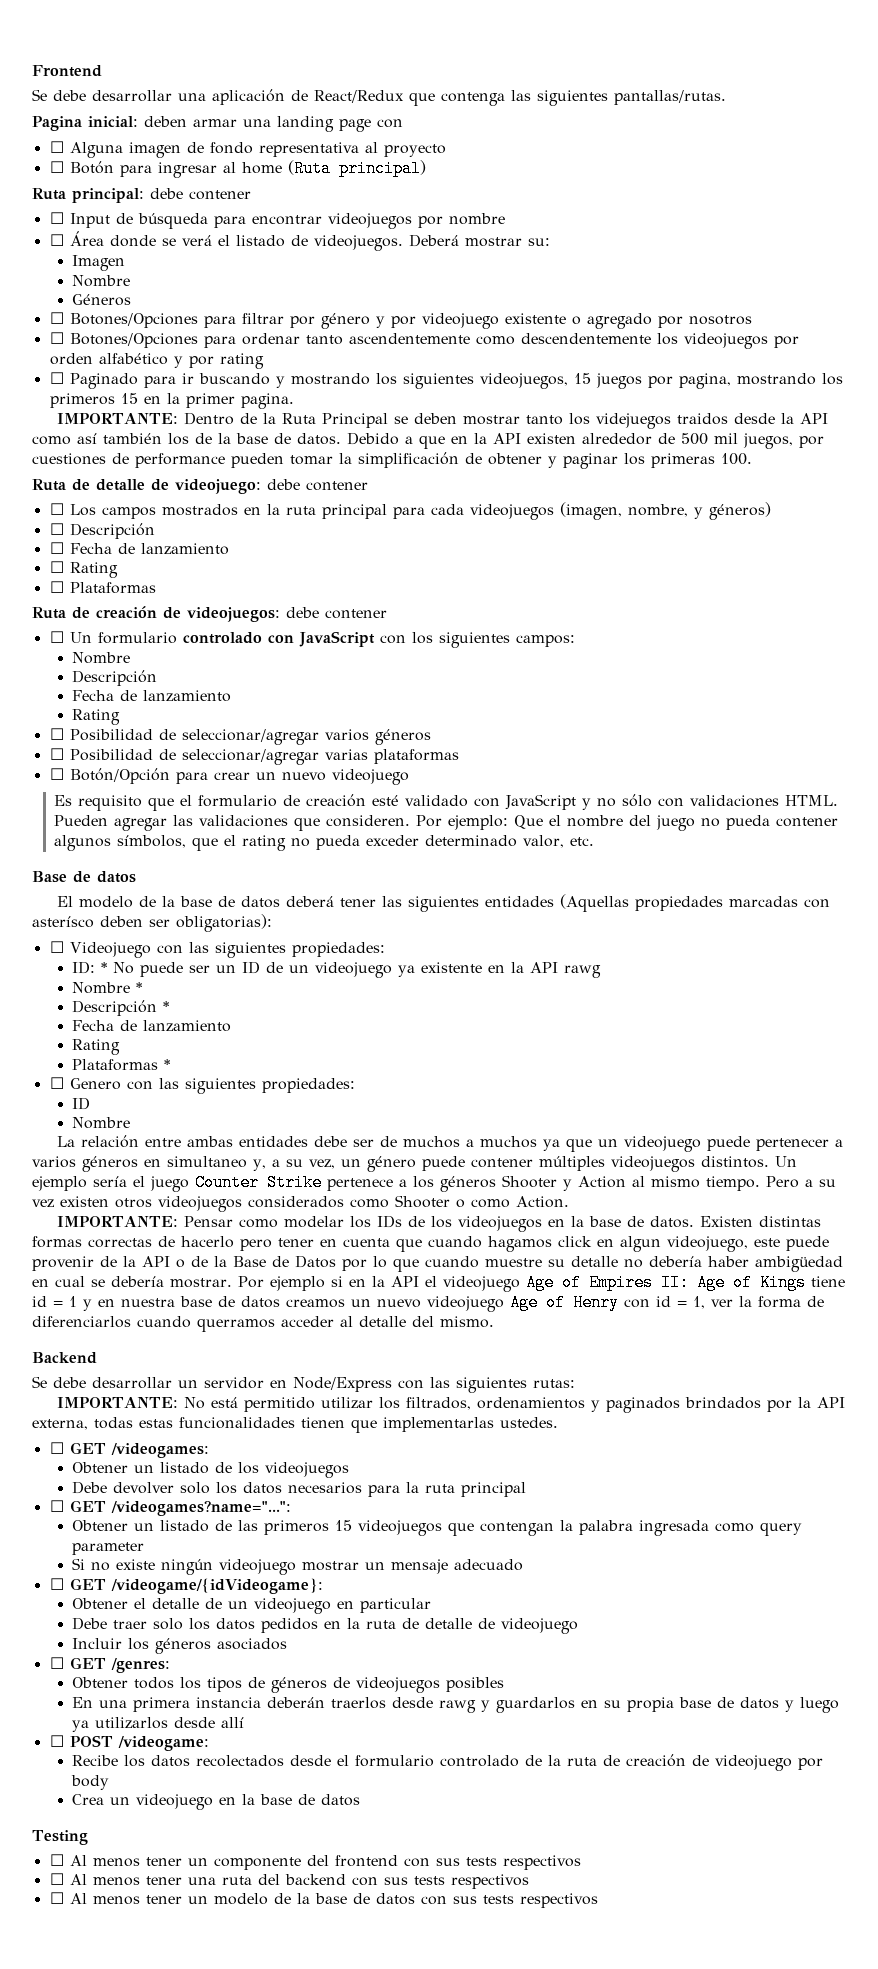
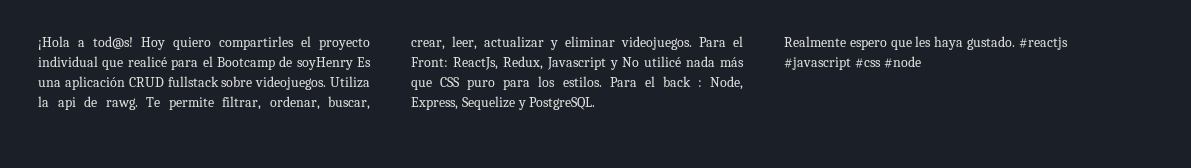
- Frontend
- Se debe desarrollar una aplicación de React/Redux que contenga las siguientes pantallas/rutas.
- Pagina inicial: deben armar una landing page con
- ☐ Alguna imagen de fondo representativa al proyecto
- ☐ Botón para ingresar al home (Ruta principal)
- Ruta principal: debe contener
- ☐ Input de búsqueda para encontrar videojuegos por nombre
- ☐ Área donde se verá el listado de videojuegos. Deberá mostrar su:
- Imagen
- Nombre
- Géneros
- ☐ Botones/Opciones para filtrar por género y por videojuego existente o agregado por nosotros
- ☐ Botones/Opciones para ordenar tanto ascendentemente como descendentemente los videojuegos por orden alfabético y por rating
- ☐ Paginado para ir buscando y mostrando los siguientes videojuegos, 15 juegos por pagina, mostrando los primeros 15 en la primer pagina.
- IMPORTANTE: Dentro de la Ruta Principal se deben mostrar tanto los videjuegos traidos desde la API como así también los de la base de datos. Debido a que en la API existen alrededor de 500 mil juegos, por cuestiones de performance pueden tomar la simplificación de obtener y paginar los primeras 100.
- Ruta de detalle de videojuego: debe contener
- ☐ Los campos mostrados en la ruta principal para cada videojuegos (imagen, nombre, y géneros)
- ☐ Descripción
- ☐ Fecha de lanzamiento
- ☐ Rating
- ☐ Plataformas
- Ruta de creación de videojuegos: debe contener
- ☐ Un formulario controlado con JavaScript con los siguientes campos:
- Nombre
- Descripción
- Fecha de lanzamiento
- Rating
- ☐ Posibilidad de seleccionar/agregar varios géneros
- ☐ Posibilidad de seleccionar/agregar varias plataformas
- ☐ Botón/Opción para crear un nuevo videojuego
- Es requisito que el formulario de creación esté validado con JavaScript y no sólo con validaciones HTML. Pueden agregar las validaciones que consideren. Por ejemplo: Que el nombre del juego no pueda contener algunos símbolos, que el rating no pueda exceder determinado valor, etc.
- Base de datos
- El modelo de la base de datos deberá tener las siguientes entidades (Aquellas propiedades marcadas con asterísco deben ser obligatorias):
- ☐ Videojuego con las siguientes propiedades:
- ID: * No puede ser un ID de un videojuego ya existente en la API rawg
- Nombre *
- Descripción *
- Fecha de lanzamiento
- Rating
- Plataformas *
- ☐ Genero con las siguientes propiedades:
- ID
- Nombre
- La relación entre ambas entidades debe ser de muchos a muchos ya que un videojuego puede pertenecer a varios géneros en simultaneo y, a su vez, un género puede contener múltiples videojuegos distintos. Un ejemplo sería el juego Counter Strike pertenece a los géneros Shooter y Action al mismo tiempo. Pero a su vez existen otros videojuegos considerados como Shooter o como Action.
- IMPORTANTE: Pensar como modelar los IDs de los videojuegos en la base de datos. Existen distintas formas correctas de hacerlo pero tener en cuenta que cuando hagamos click en algun videojuego, este puede provenir de la API o de la Base de Datos por lo que cuando muestre su detalle no debería haber ambigüedad en cual se debería mostrar. Por ejemplo si en la API el videojuego Age of Empires II: Age of Kings tiene id = 1 y en nuestra base de datos creamos un nuevo videojuego Age of Henry con id = 1, ver la forma de diferenciarlos cuando querramos acceder al detalle del mismo.
- Backend
- Se debe desarrollar un servidor en Node/Express con las siguientes rutas:
- IMPORTANTE: No está permitido utilizar los filtrados, ordenamientos y paginados brindados por la API externa, todas estas funcionalidades tienen que implementarlas ustedes.
- ☐ GET /videogames:
- Obtener un listado de los videojuegos
- Debe devolver solo los datos necesarios para la ruta principal
- ☐ GET /videogames?name="...":
- Obtener un listado de las primeros 15 videojuegos que contengan la palabra ingresada como query parameter
- Si no existe ningún videojuego mostrar un mensaje adecuado
- ☐ GET /videogame/{idVideogame}:
- Obtener el detalle de un videojuego en particular
- Debe traer solo los datos pedidos en la ruta de detalle de videojuego
- Incluir los géneros asociados
- ☐ GET /genres:
- Obtener todos los tipos de géneros de videojuegos posibles
- En una primera instancia deberán traerlos desde rawg y guardarlos en su propia base de datos y luego ya utilizarlos desde allí
- ☐ POST /videogame:
- Recibe los datos recolectados desde el formulario controlado de la ruta de creación de videojuego por body
- Crea un videojuego en la base de datos
- Testing
- ☐ Al menos tener un componente del frontend con sus tests respectivos
- ☐ Al menos tener una ruta del backend con sus tests respectivos
- ☐ Al menos tener un modelo de la base de datos con sus tests respectivos
+ ¡Hola a tod@s! Hoy quiero compartirles el proyecto individual que realicé para el Bootcamp de soyHenry Es una aplicación CRUD fullstack sobre videojuegos. Utiliza la api de rawg. Te permite filtrar, ordenar, buscar, crear, leer, actualizar y eliminar videojuegos. Para el Front: ReactJs, Redux, Javascript y No utilicé nada más que CSS puro para los estilos. Para el back : Node, Express, Sequelize y PostgreSQL.
+ Realmente espero que les haya gustado. #reactjs #javascript #css #node

